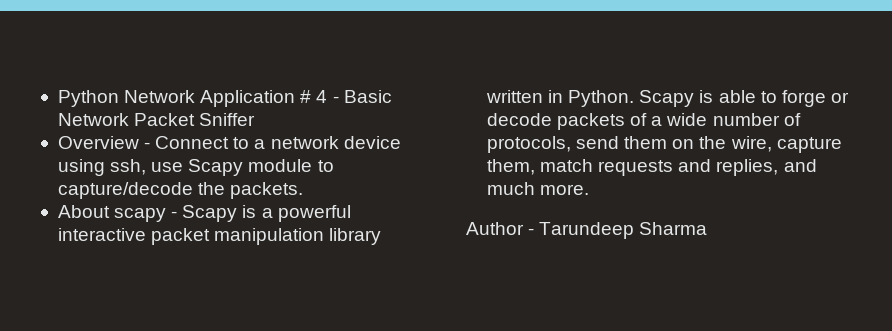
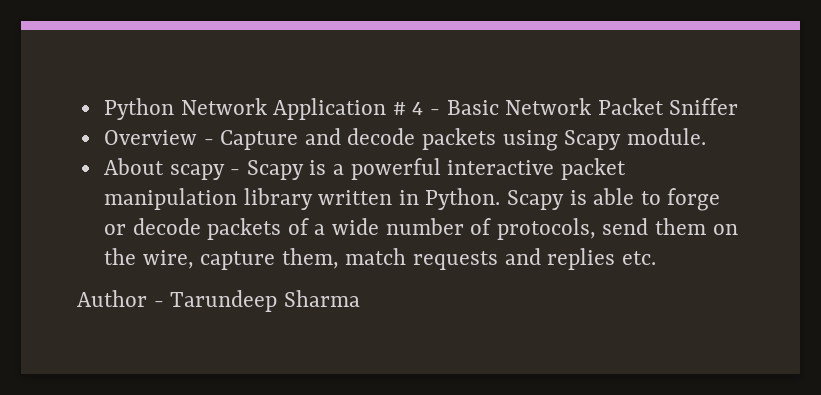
- Overview - Connect to a network device using ssh, use Scapy module to capture/decode the packets.
+ Overview - Capture and decode packets using Scapy module.
- Scapy is able to forge or decode packets of a wide number of protocols, send them on the wire, capture them, match requests and replies, and much more.
+ Scapy is able to forge or decode packets of a wide number of protocols, send them on the wire, capture them, match requests and replies etc.

